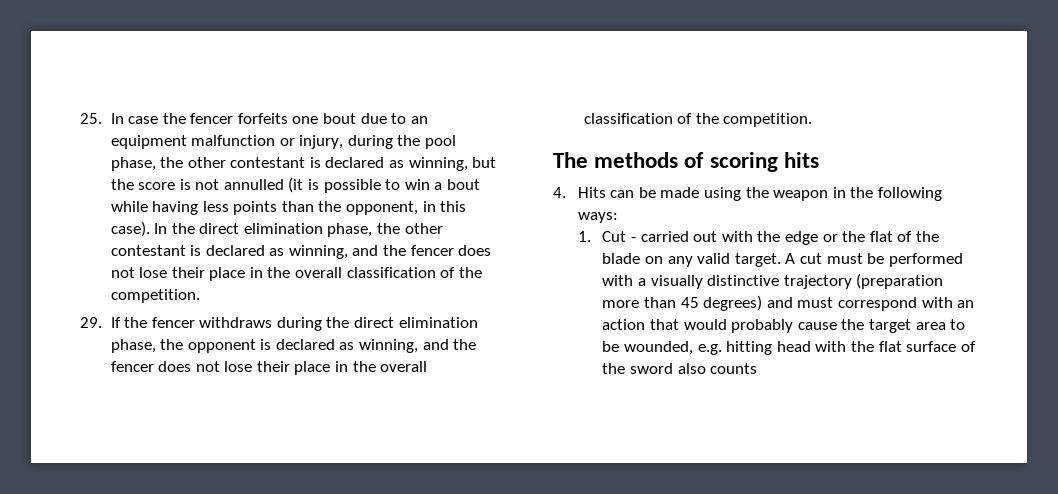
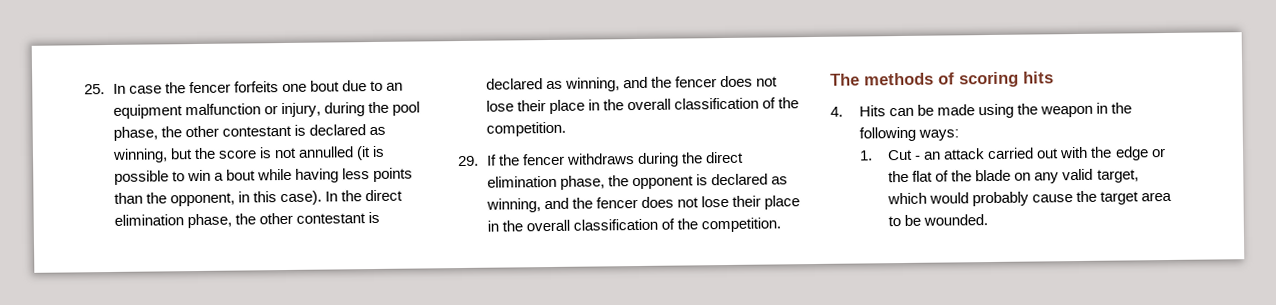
- 1. Cut - carried out with the edge or the flat of the blade on any valid target. A cut must be performed with a visually distinctive trajectory (preparation more than 45 degrees) and must correspond with an action that would probably cause the target area to be wounded, e.g. hitting head with the flat surface of the sword also counts
+ 1. Cut - an attack carried out with the edge or the flat of the blade on any valid target, which would probably cause the target area to be wounded.

